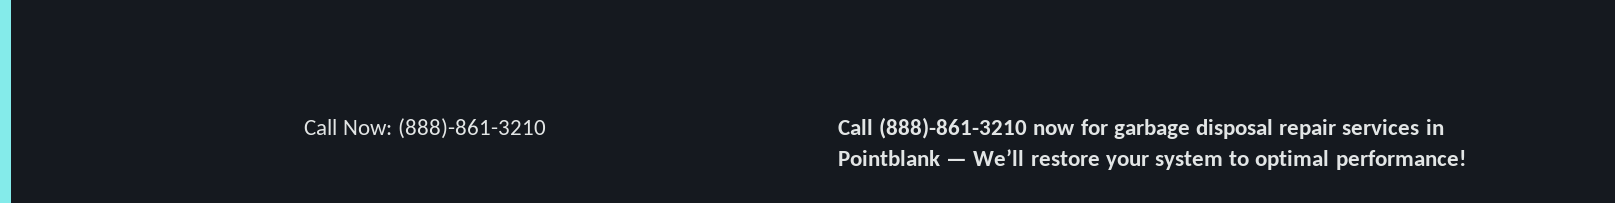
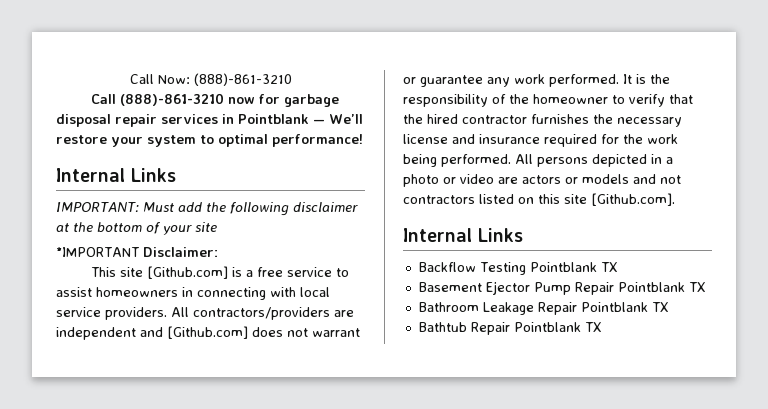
  Call (888)-861-3210 now for garbage disposal repair services in Pointblank — We’ll restore your system to optimal performance!
+ Internal Links
+ IMPORTANT: Must add the following disclaimer at the bottom of your site
+ *IMPORTANT Disclaimer:
+ This site [Github.com] is a free service to assist homeowners in connecting with local service providers. All contractors/providers are independent and [Github.com] does not warrant or guarantee any work performed. It is the responsibility of the homeowner to verify that the hired contractor furnishes the necessary license and insurance required for the work being performed. All persons depicted in a photo or video are actors or models and not contractors listed on this site [Github.com].
+ Internal Links
+ Backflow Testing Pointblank TX
+ Basement Ejector Pump Repair Pointblank TX
+ Bathroom Leakage Repair Pointblank TX
+ Bathtub Repair Pointblank TX

